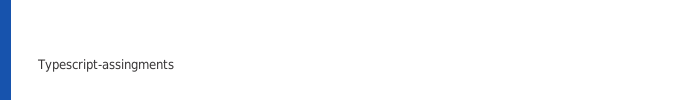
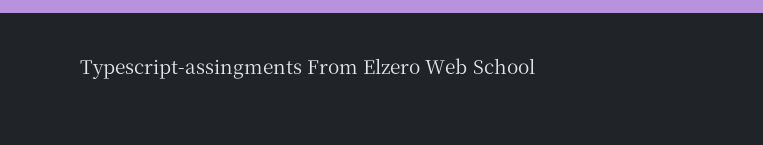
- Typescript-assingments
+ Typescript-assingments From Elzero Web School

